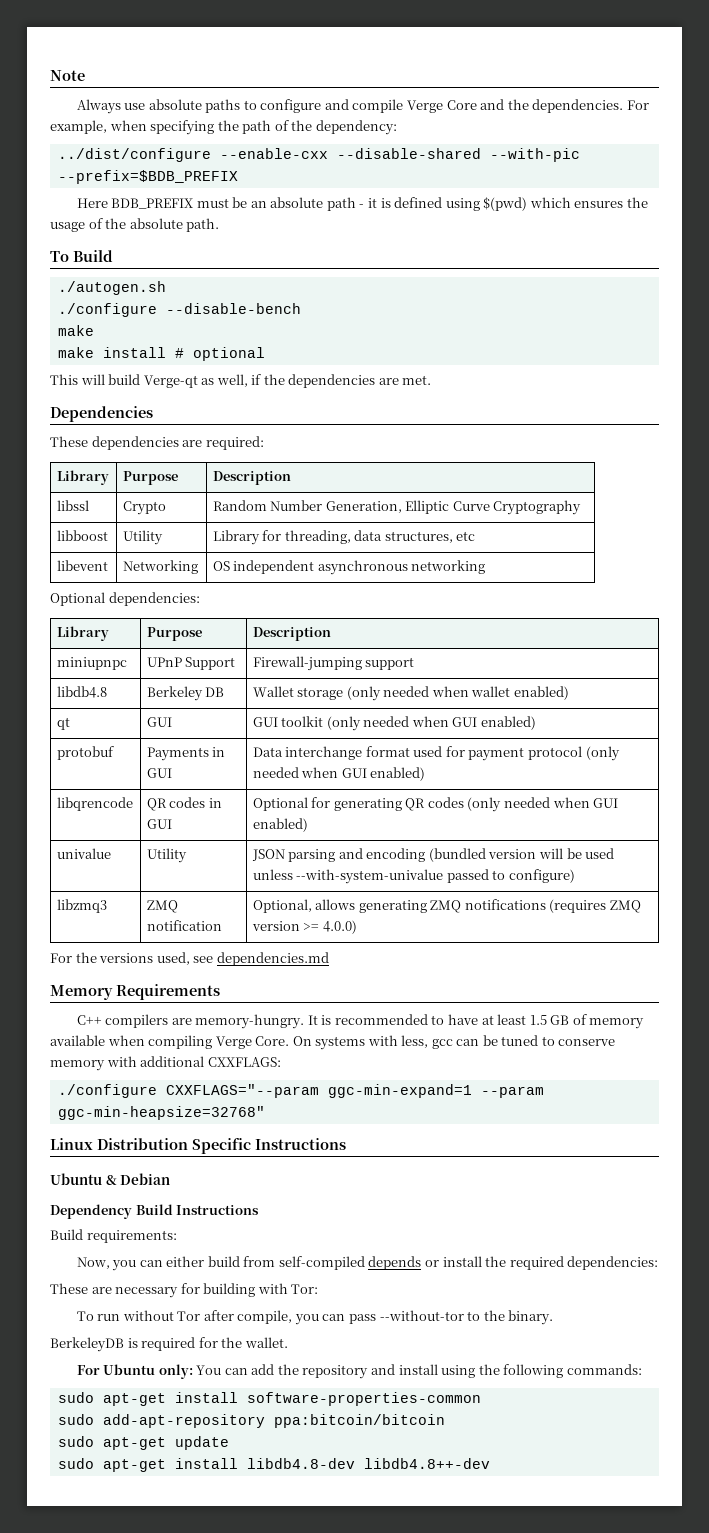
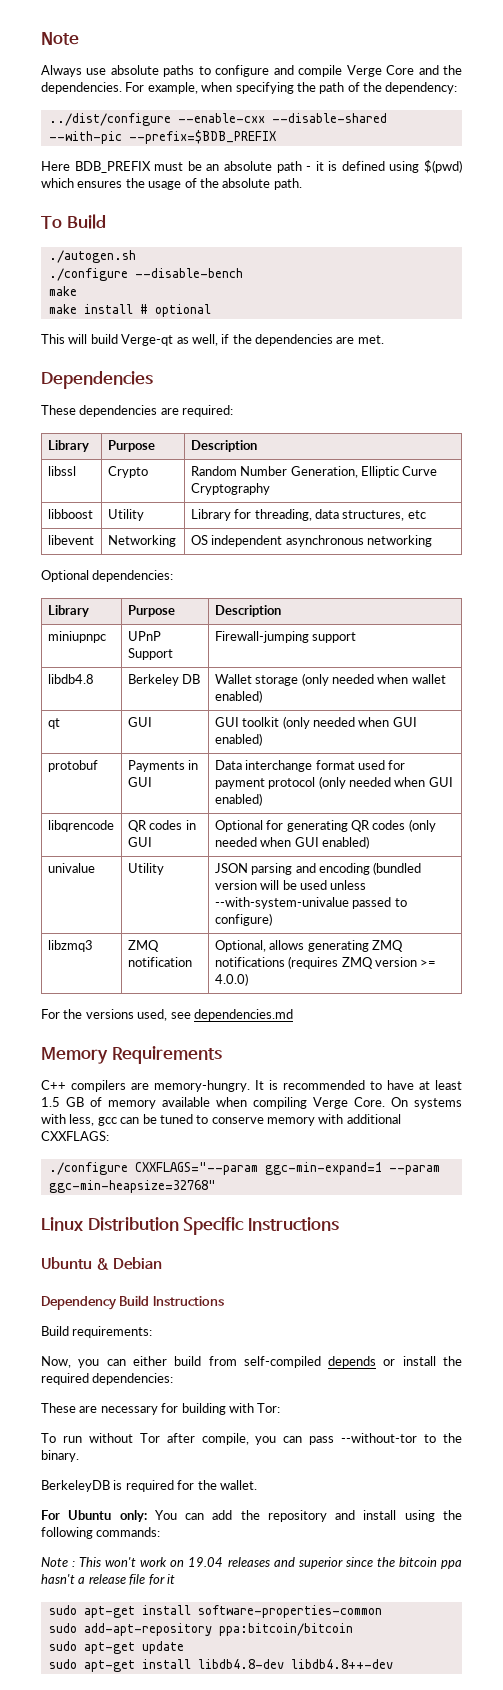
+ Note : This won't work on 19.04 releases and superior since the bitcoin ppa hasn't a release file for it

